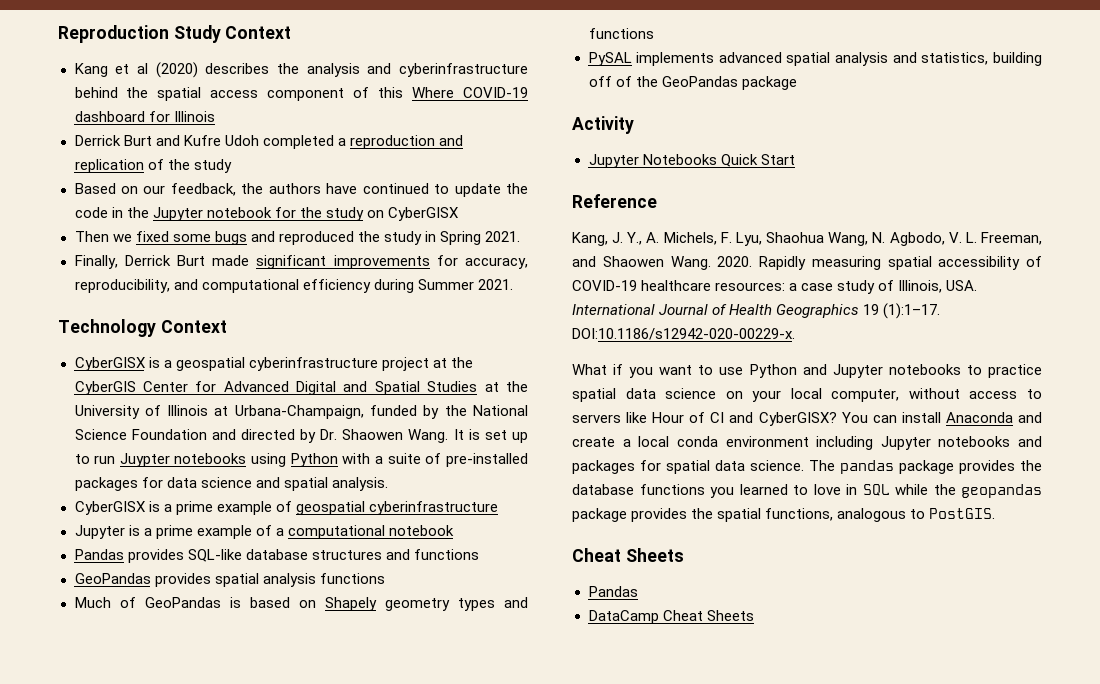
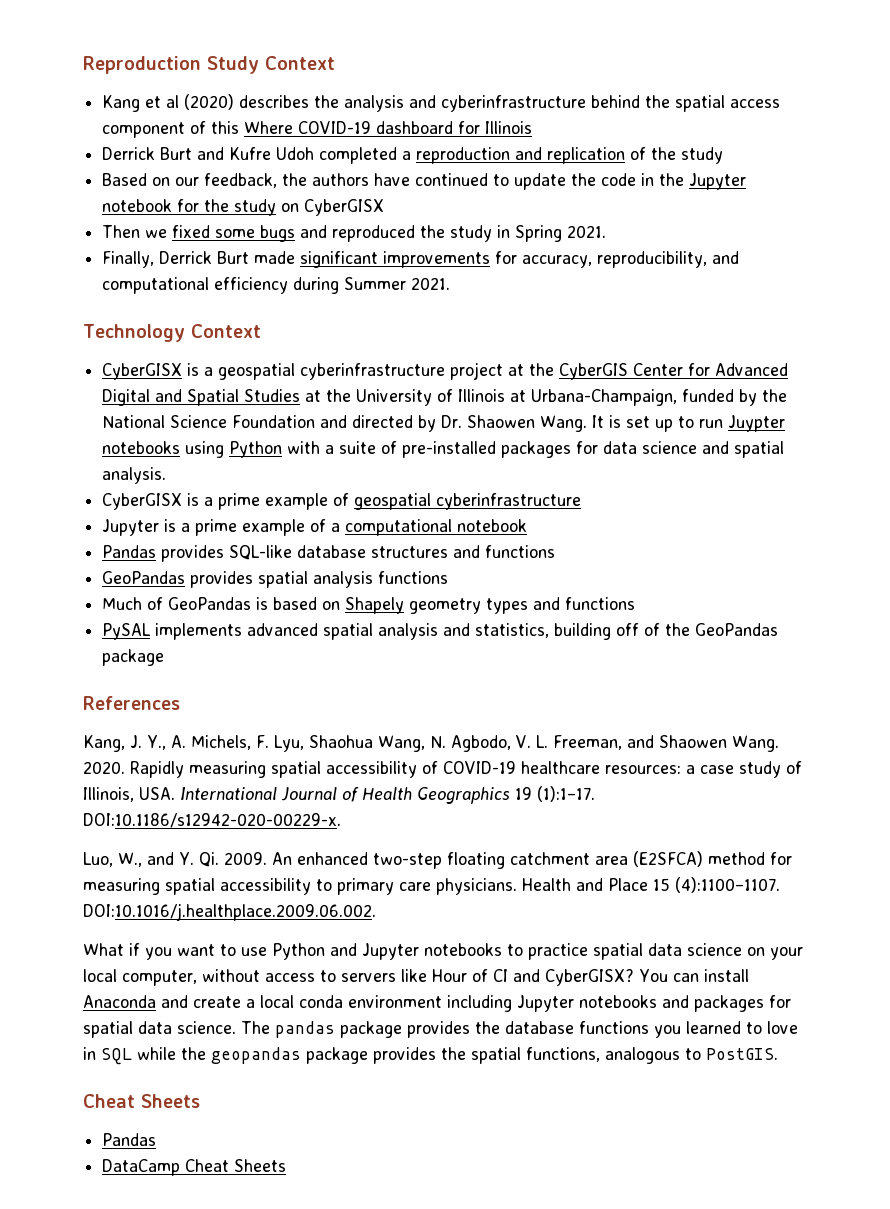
- Activity
- Jupyter Notebooks Quick Start
- Reference
+ References
+ Luo, W., and Y. Qi. 2009. An enhanced two-step floating catchment area (E2SFCA) method for measuring spatial accessibility to primary care physicians. Health and Place 15 (4):1100–1107. DOI:10.1016/j.healthplace.2009.06.002.

